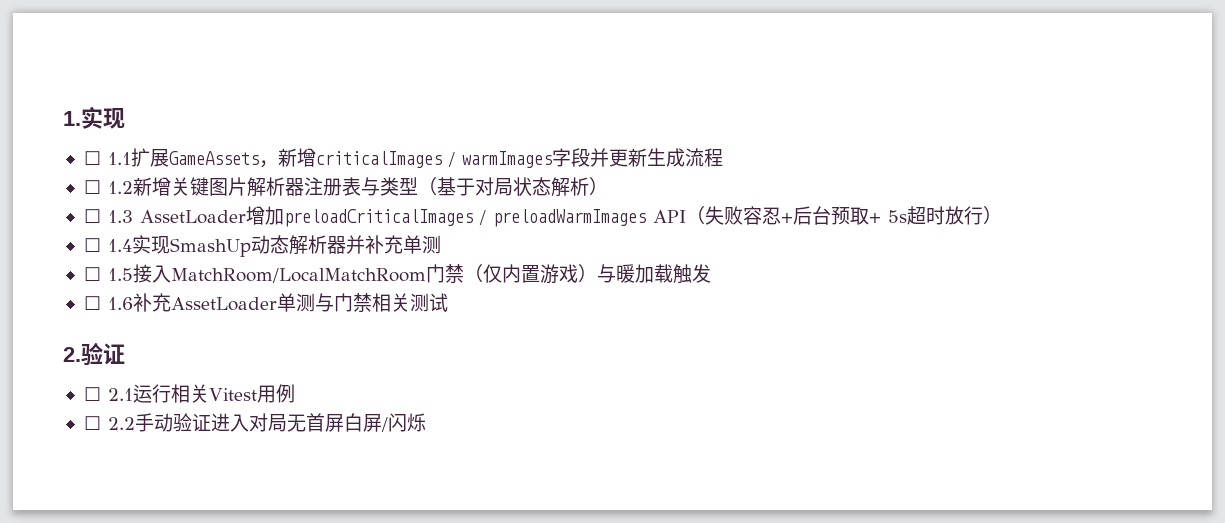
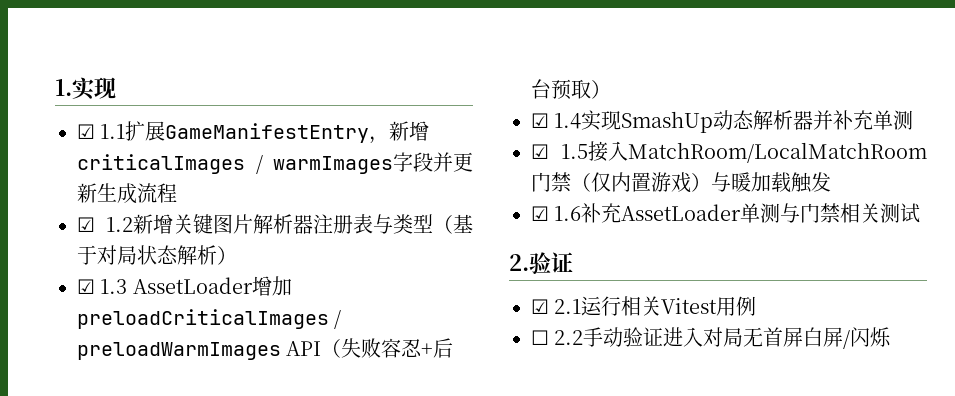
- ☐ 1.1扩展GameAssets，新增criticalImages / warmImages字段并更新生成流程
+ ☑ 1.1扩展GameManifestEntry，新增criticalImages / warmImages字段并更新生成流程
- ☐ 1.2新增关键图片解析器注册表与类型（基于对局状态解析）
+ ☑ 1.2新增关键图片解析器注册表与类型（基于对局状态解析）
- ☐ 1.3 AssetLoader增加preloadCriticalImages / preloadWarmImages API（失败容忍+后台预取+ 5s超时放行）
- ☐ 1.4实现SmashUp动态解析器并补充单测
+ ☑ 1.3 AssetLoader增加preloadCriticalImages / preloadWarmImages API（失败容忍+后台预取）
+ ☑ 1.4实现SmashUp动态解析器并补充单测
- ☐ 1.5接入MatchRoom/LocalMatchRoom门禁（仅内置游戏）与暖加载触发
+ ☑ 1.5接入MatchRoom/LocalMatchRoom门禁（仅内置游戏）与暖加载触发
- ☐ 1.6补充AssetLoader单测与门禁相关测试
+ ☑ 1.6补充AssetLoader单测与门禁相关测试
- ☐ 2.1运行相关Vitest用例
+ ☑ 2.1运行相关Vitest用例

